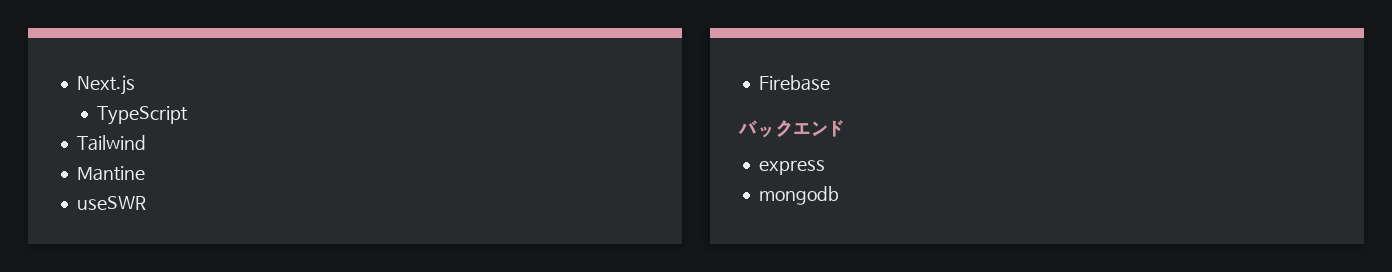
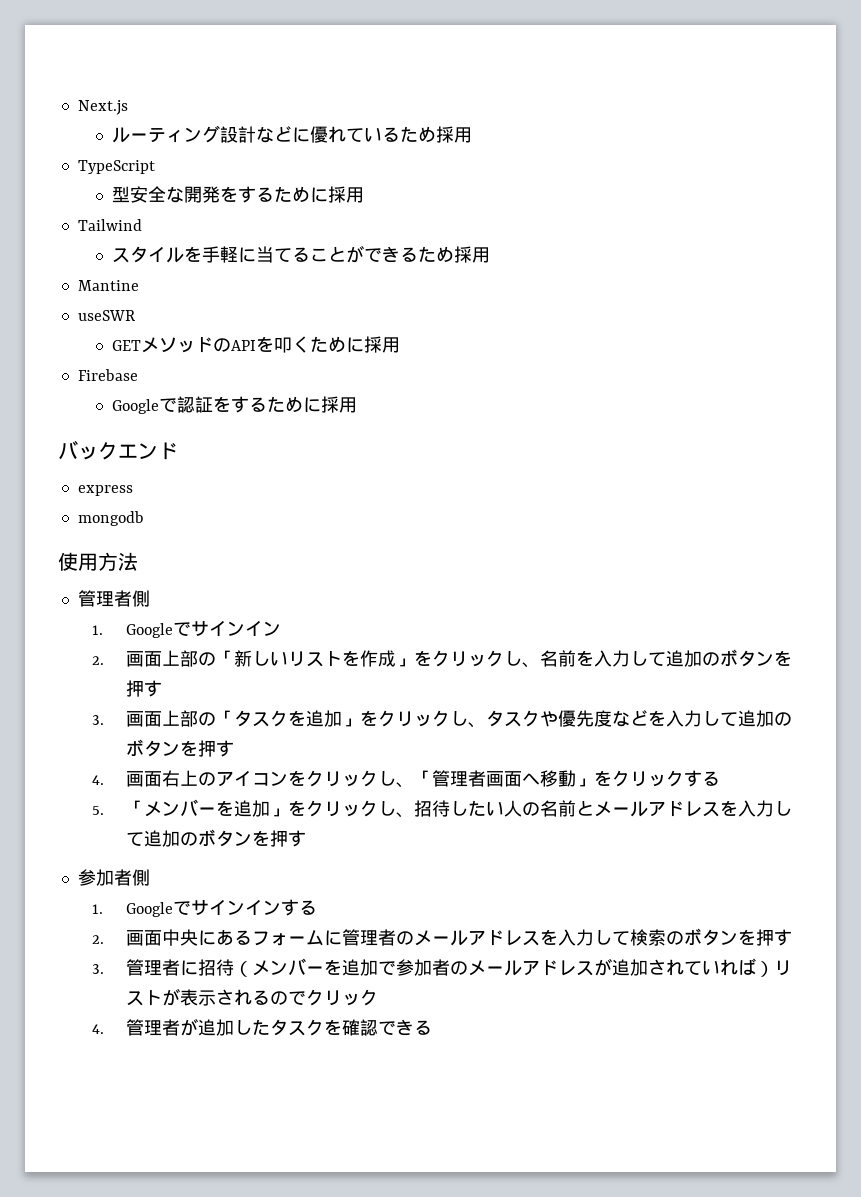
+ ルーティング設計などに優れているため採用
  TypeScript
+ 型安全な開発をするために採用
  Tailwind
+ スタイルを手軽に当てることができるため採用
  Mantine
  useSWR
+ GETメソッドのAPIを叩くために採用
  Firebase
+ Googleで認証をするために採用
+ 使用方法
+ 管理者側
+ 1. Googleでサインイン
+ 2.画面上部の「新しいリストを作成」をクリックし、名前を入力して追加のボタンを押す
+ 3.画面上部の「タスクを追加」をクリックし、タスクや優先度などを入力して追加のボタンを押す
+ 4.画面右上のアイコンをクリックし、「管理者画面へ移動」をクリックする
+ 5.「メンバーを追加」をクリックし、招待したい人の名前とメールアドレスを入力して追加のボタンを押す
+ 参加者側
+ 1. Googleでサインインする
+ 2.画面中央にあるフォームに管理者のメールアドレスを入力して検索のボタンを押す
+ 3.管理者に招待（メンバーを追加で参加者のメールアドレスが追加されていれば）リストが表示されるのでクリック
+ 4.管理者が追加したタスクを確認できる

